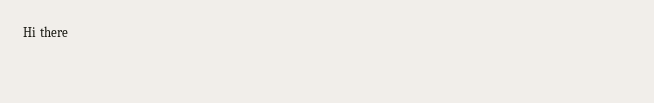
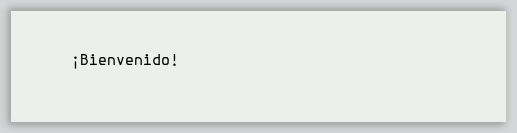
- Hi there
+ ¡Bienvenido!

